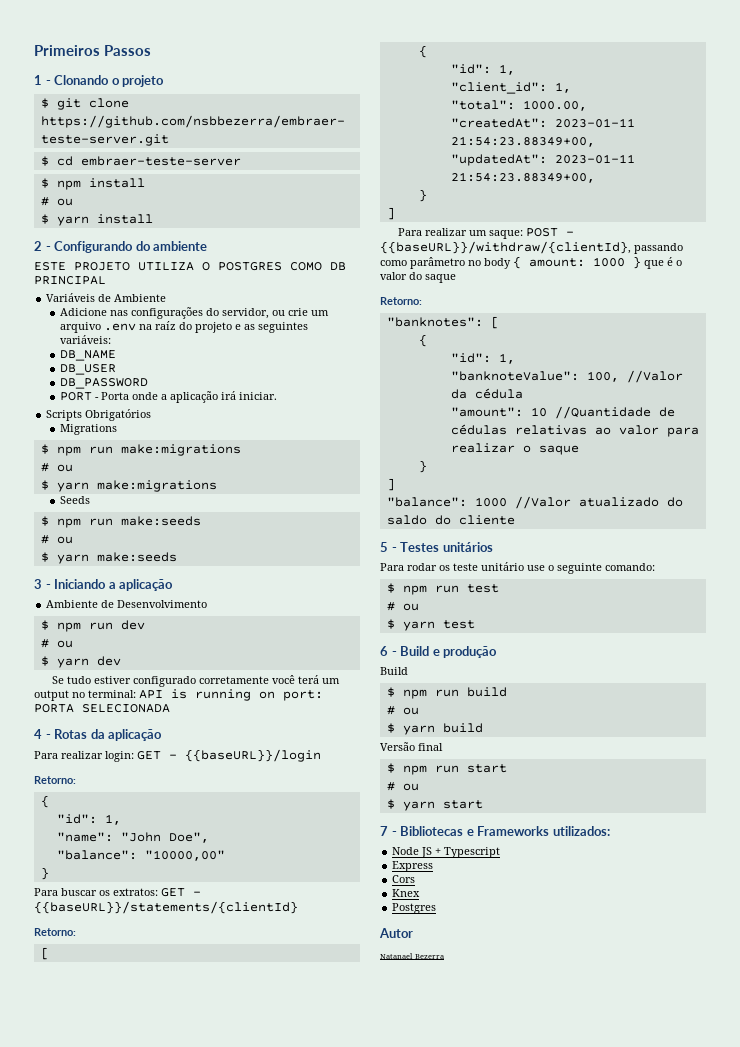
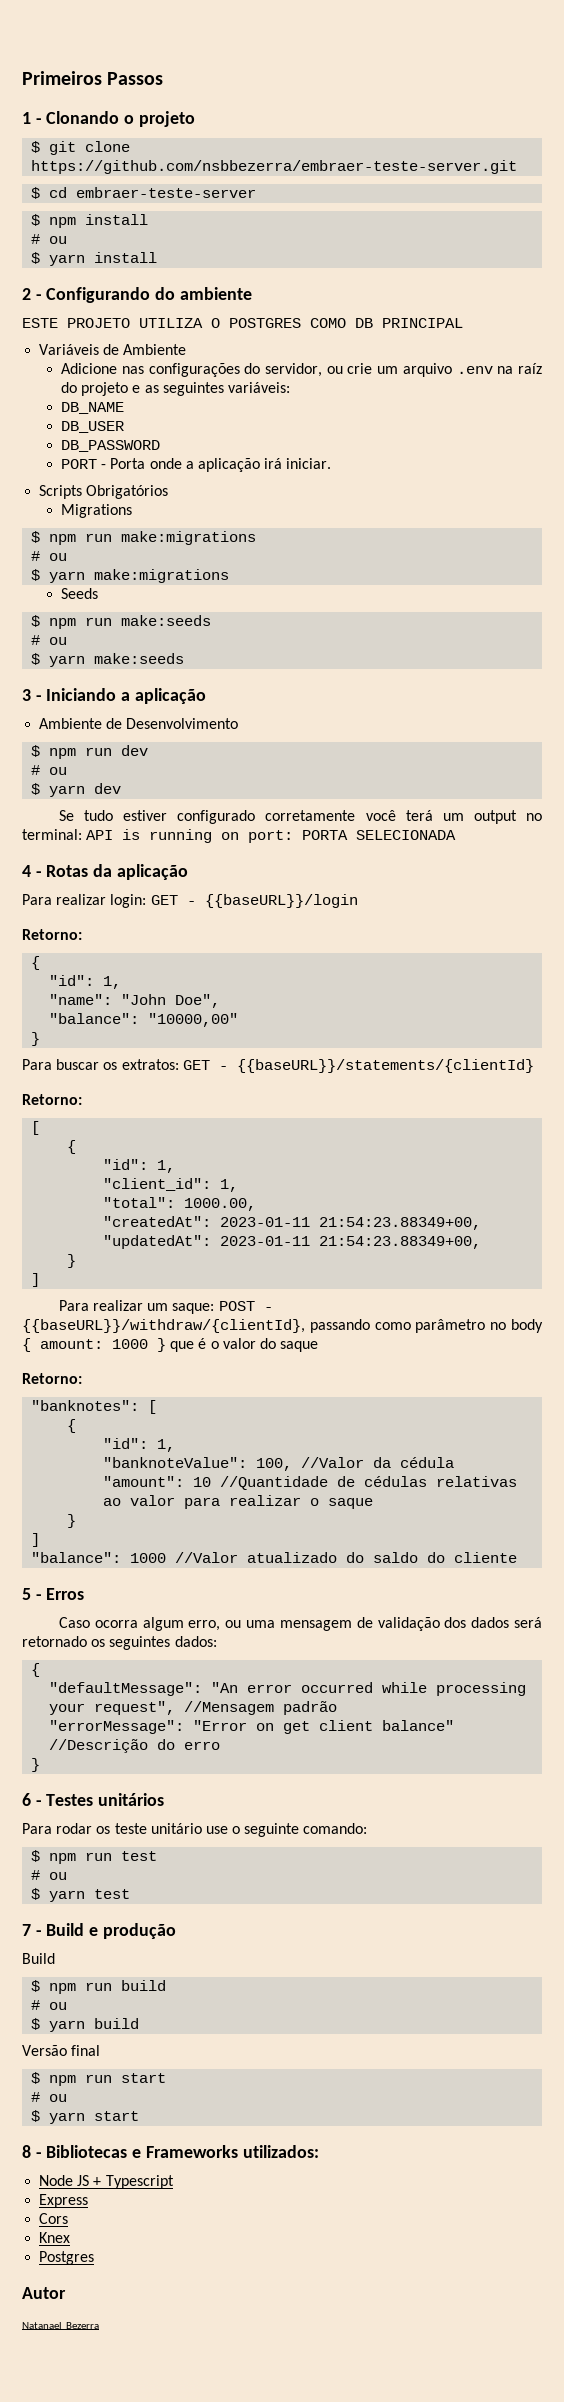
- 5 - Testes unitários
+ 5 - Erros
+ Caso ocorra algum erro, ou uma mensagem de validação dos dados será retornado os seguintes dados:
+ {
+ "defaultMessage": "An error occurred while processing your request", //Mensagem padrão
+ "errorMessage": "Error on get client balance" //Descrição do erro
+ }
+ 6 - Testes unitários
- 6 - Build e produção
+ 7 - Build e produção
- 7 - Bibliotecas e Frameworks utilizados:
+ 8 - Bibliotecas e Frameworks utilizados:

